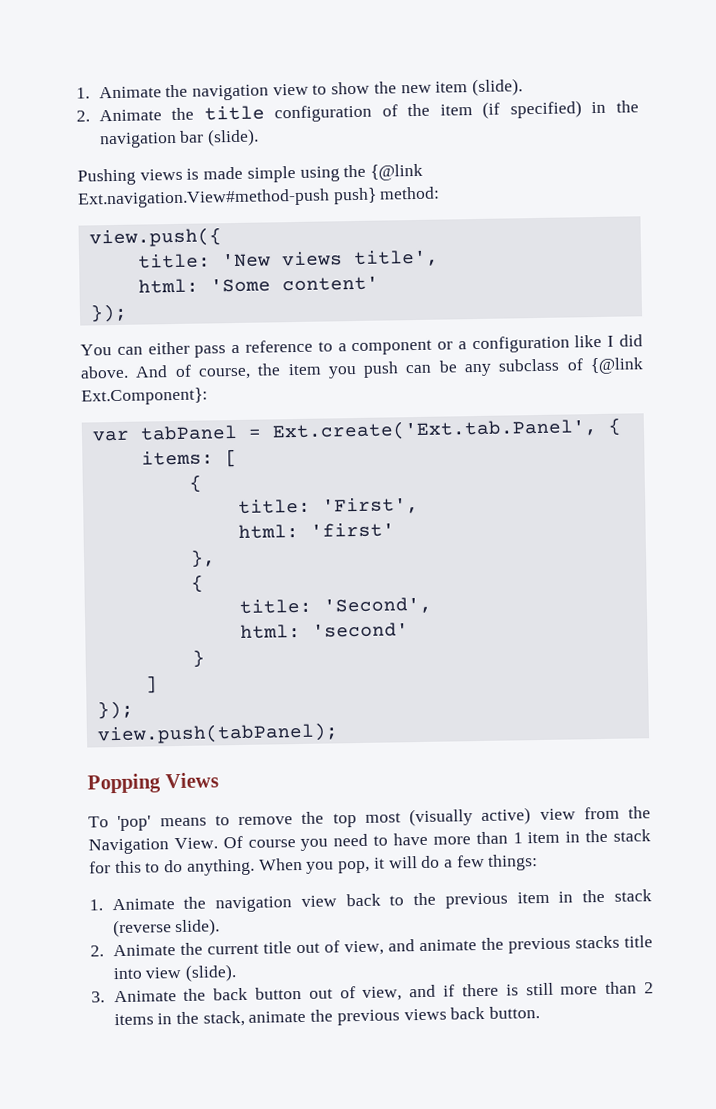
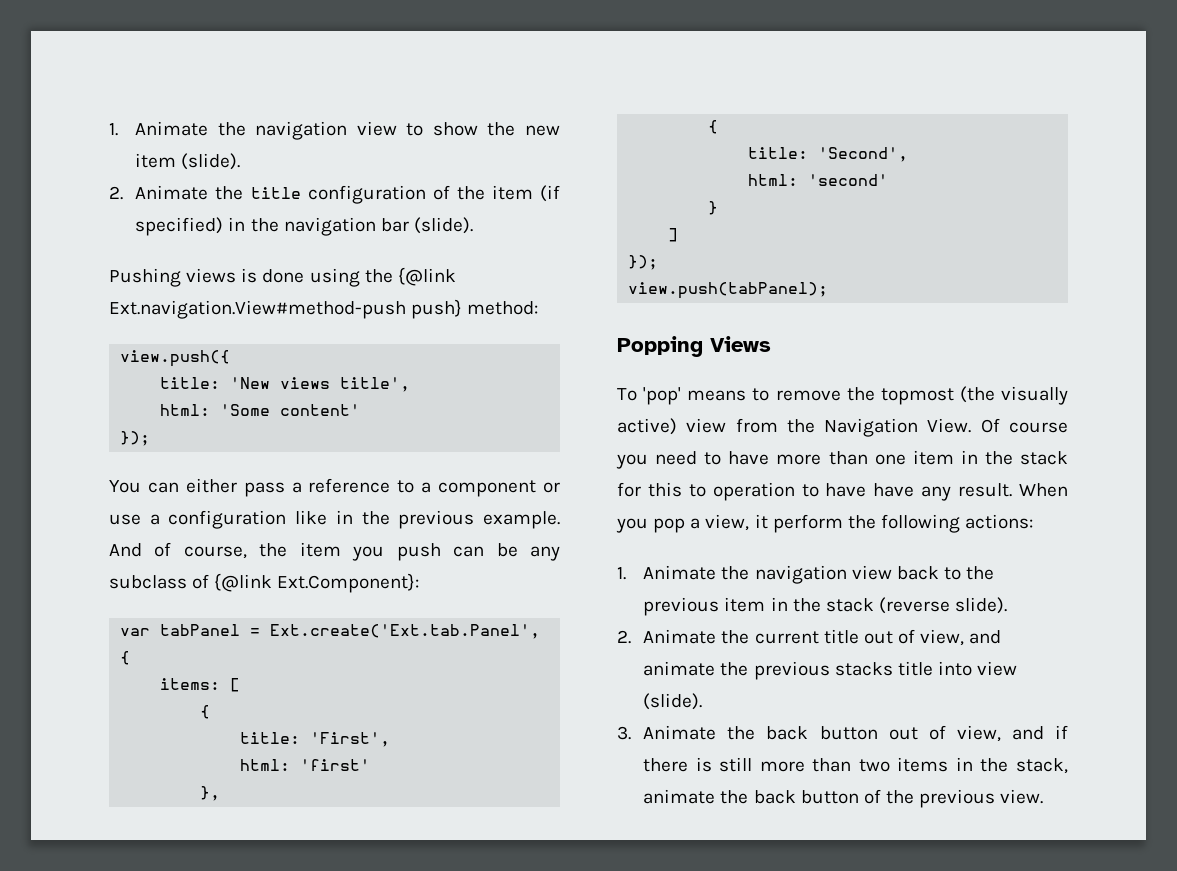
- Pushing views is made simple using the {@link Ext.navigation.View#method-push push} method:
+ Pushing views is done using the {@link Ext.navigation.View#method-push push} method:
- You can either pass a reference to a component or a configuration like I did above.
+ You can either pass a reference to a component or use a configuration like in the previous example.
- To 'pop' means to remove the top most (visually active) view from the Navigation View.
+ To 'pop' means to remove the topmost (the visually active) view from the Navigation View.
- Of course you need to have more than 1 item in the stack for this to do anything. When you pop, it will do a few things:
+ Of course you need to have more than one item in the stack for this to operation to have have any result. When you pop a view, it perform the following actions:
- 3. Animate the back button out of view, and if there is still more than 2 items in the stack, animate the previous views back button.
+ 3. Animate the back button out of view, and if there is still more than two items in the stack, animate the back button of the previous view.

